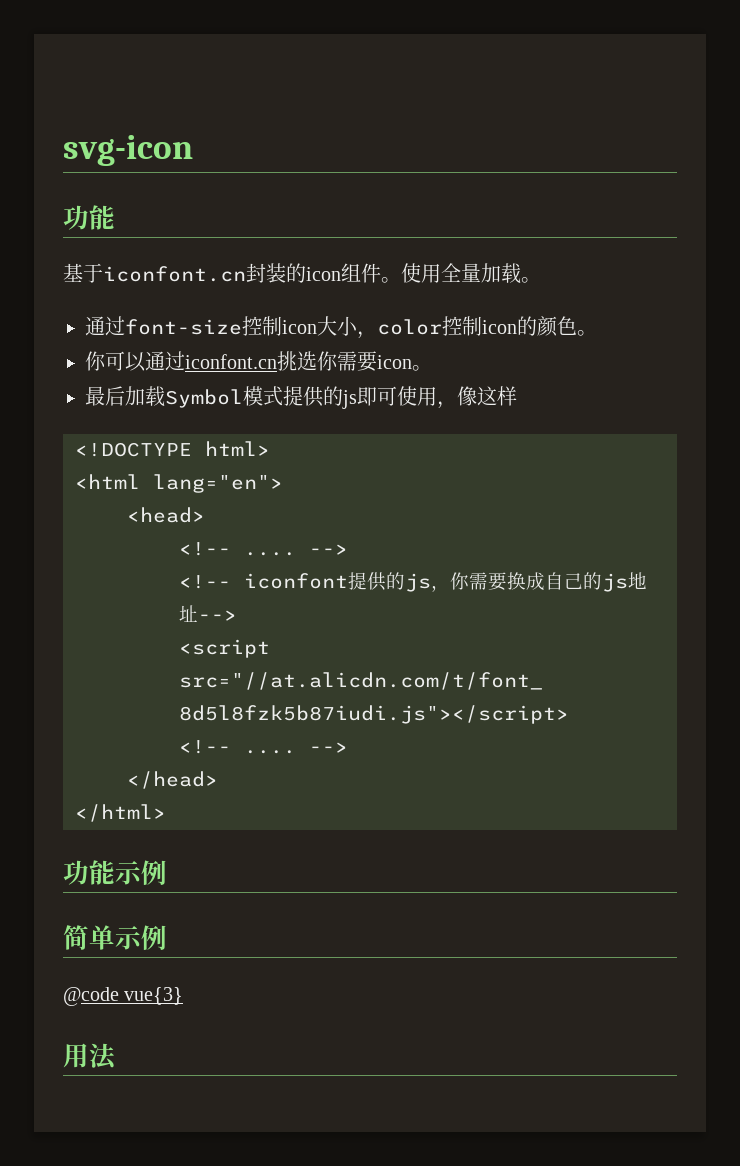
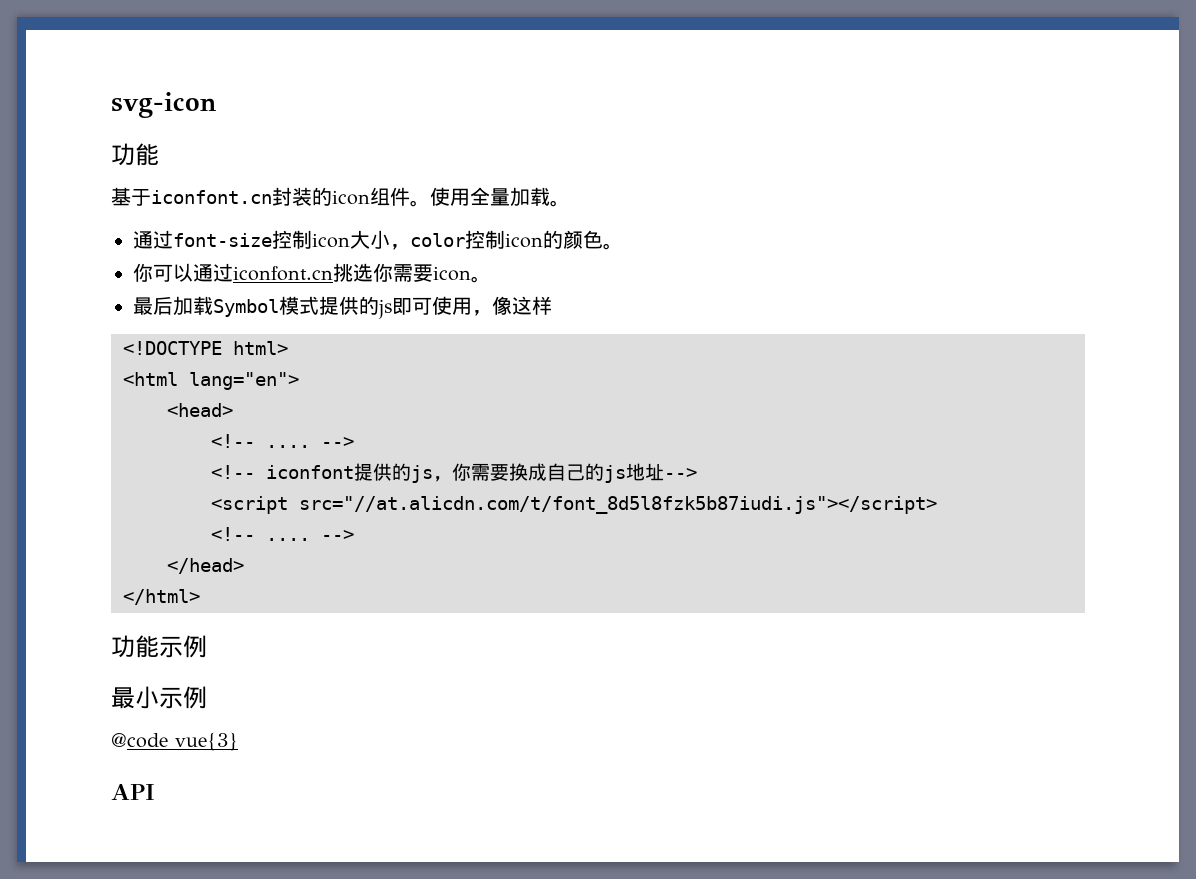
- 简单示例
+ 最小示例
- 用法
+ API

